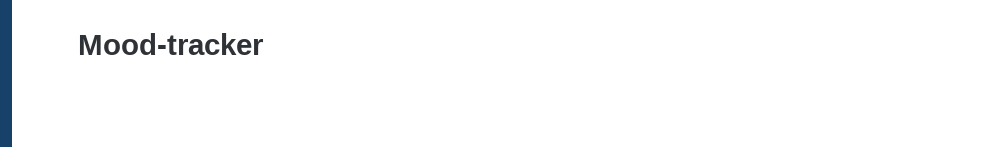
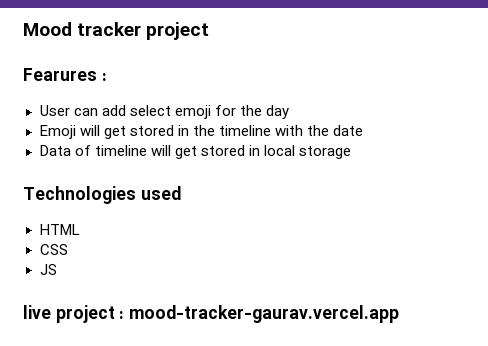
- Mood-tracker
+ Mood tracker project
+ Fearures :
+ User can add select emoji for the day
+ Emoji will get stored in the timeline with the date
+ Data of timeline will get stored in local storage
+ Technologies used
+ HTML
+ CSS
+ JS
+ live project : mood-tracker-gaurav.vercel.app

